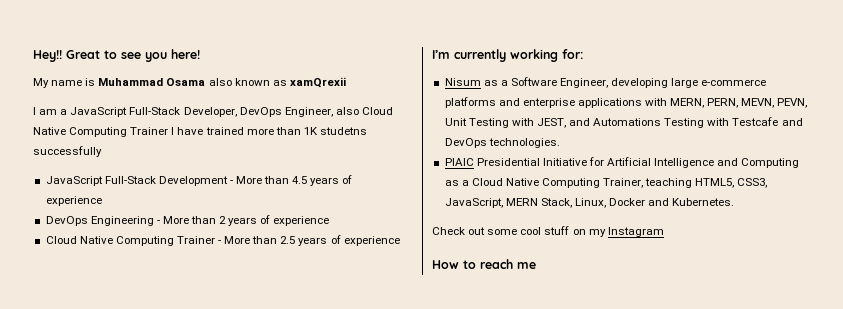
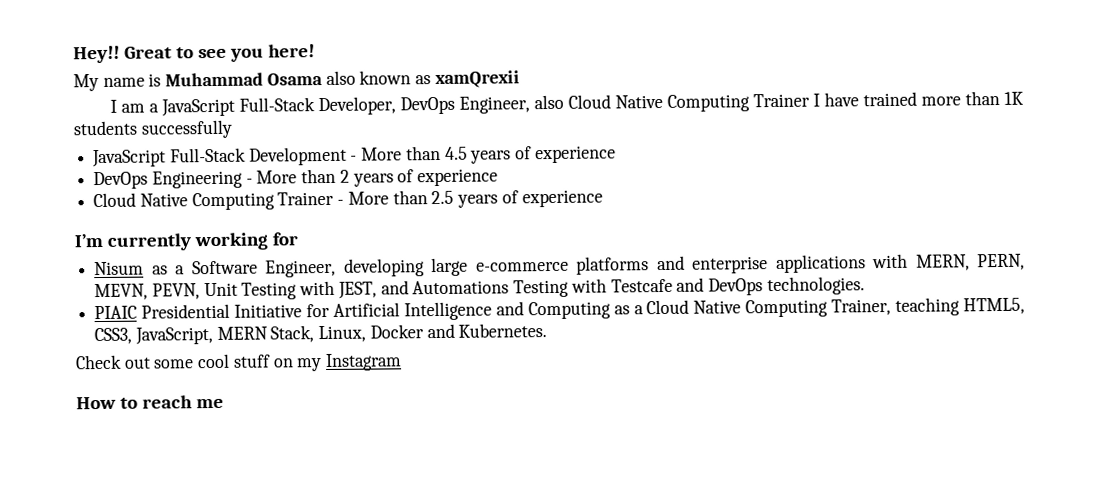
- I am a JavaScript Full-Stack Developer, DevOps Engineer, also Cloud Native Computing Trainer I have trained more than 1K studetns successfully
+ I am a JavaScript Full-Stack Developer, DevOps Engineer, also Cloud Native Computing Trainer I have trained more than 1K students successfully
- I’m currently working for:
+ I’m currently working for

